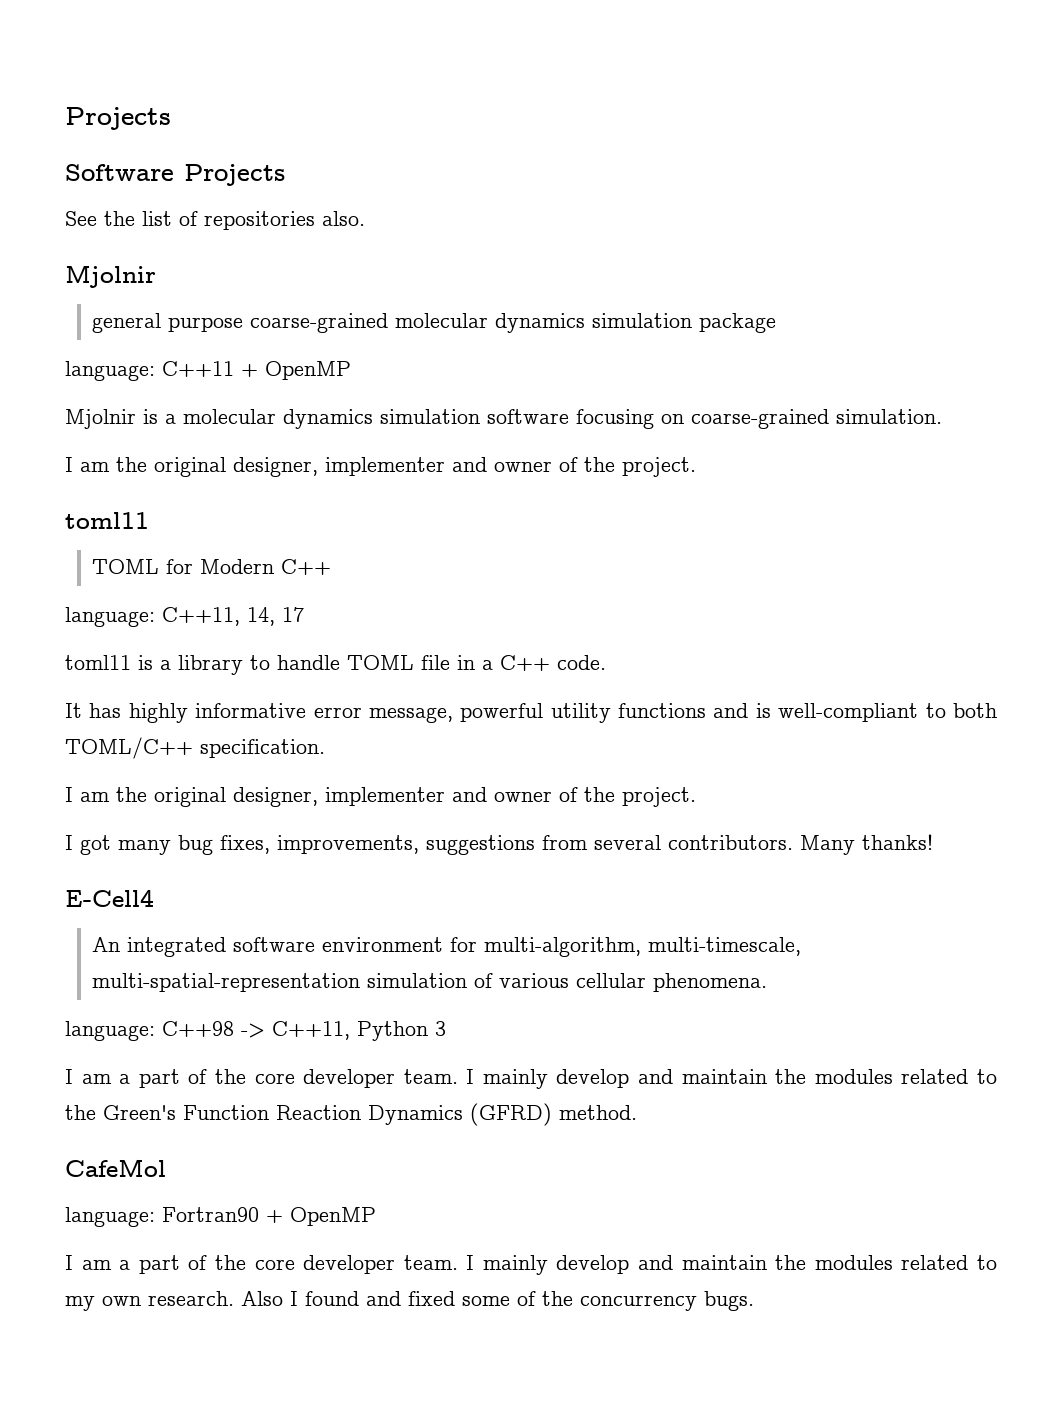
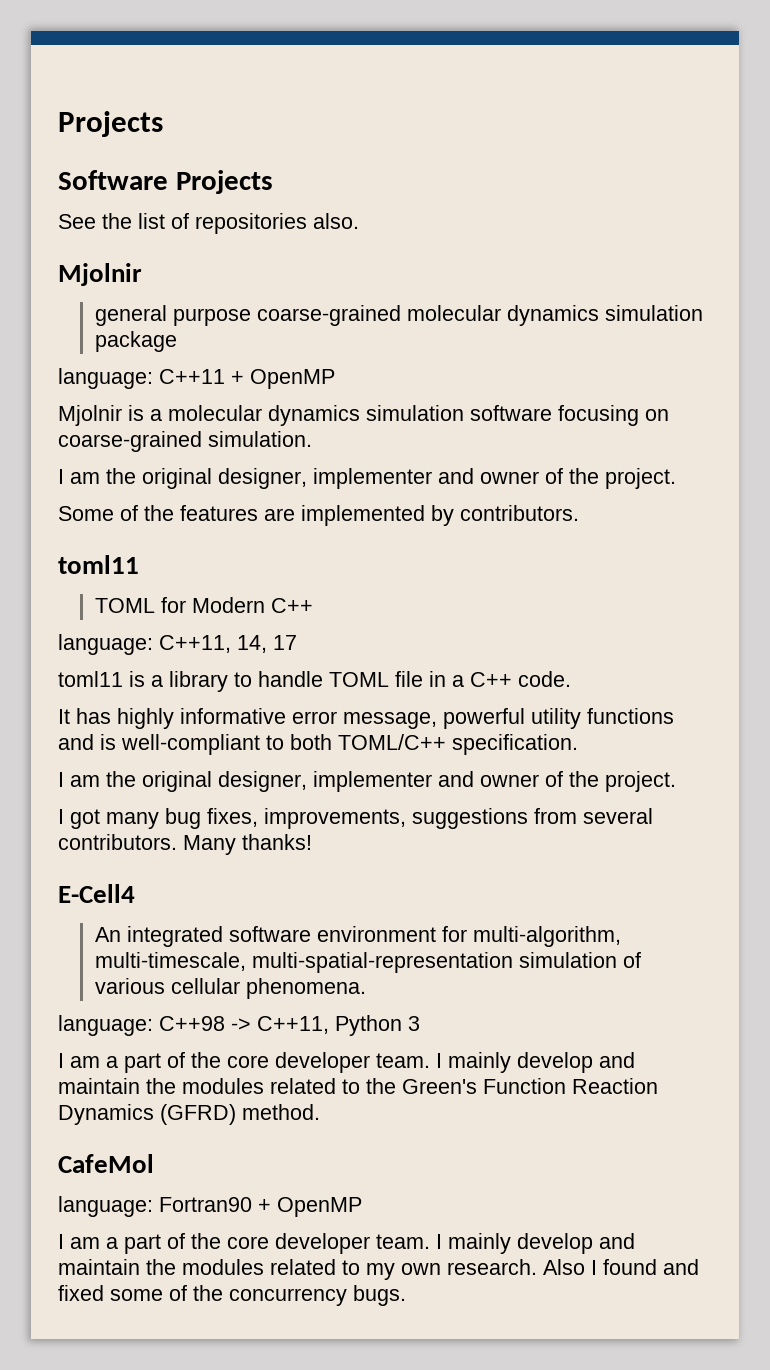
+ Some of the features are implemented by contributors.

